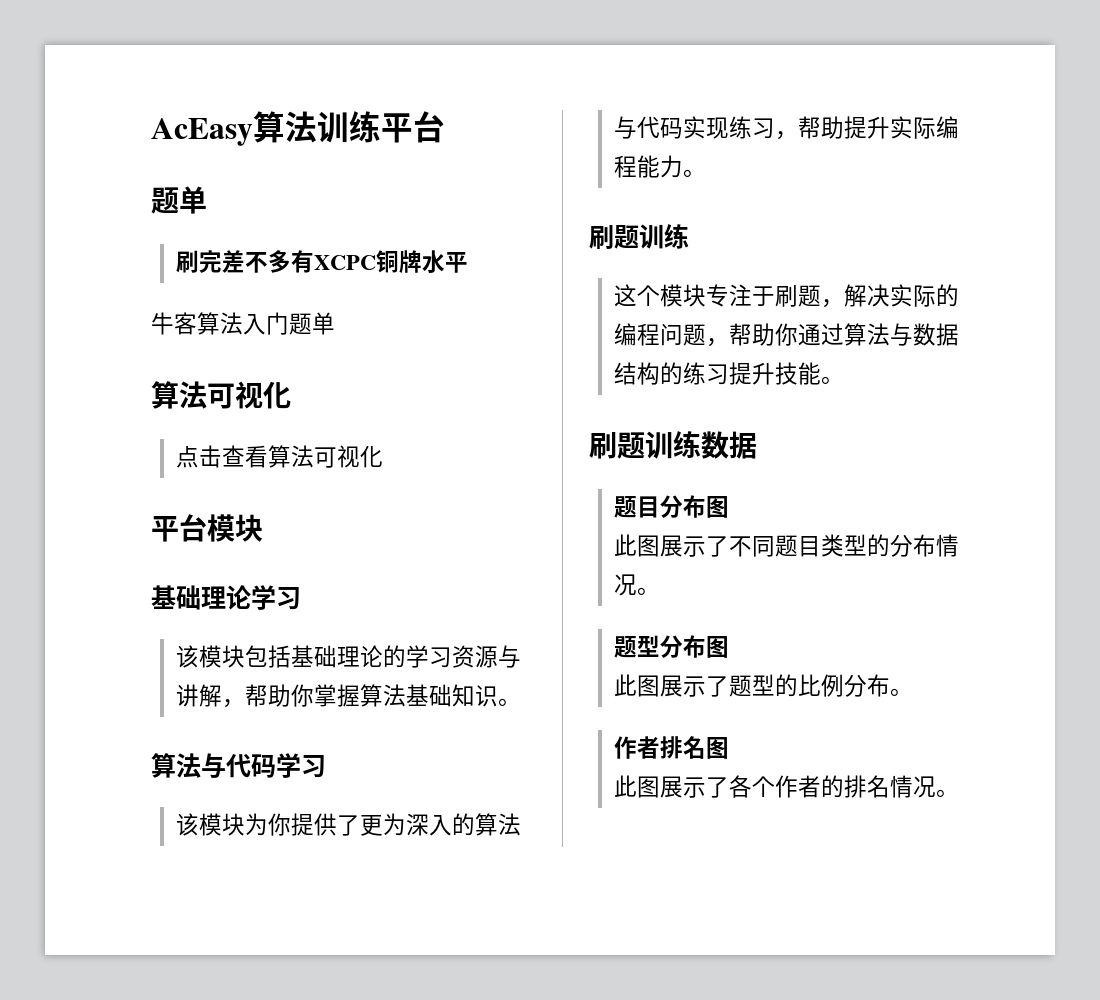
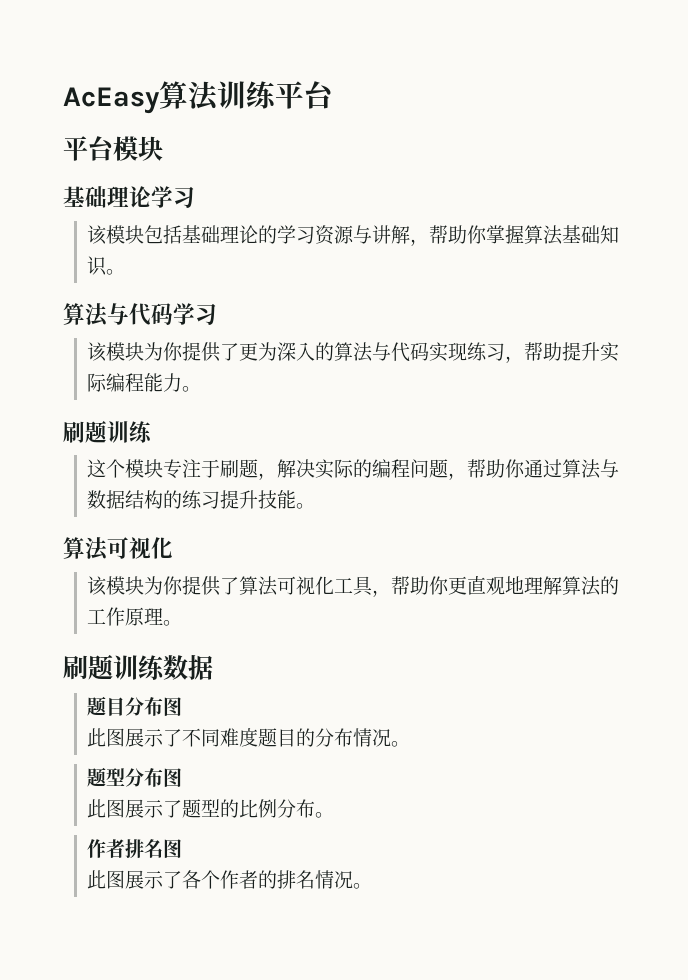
  AcEasy算法训练平台
- 题单
- 刷完差不多有XCPC铜牌水平
- 牛客算法入门题单
- 算法可视化
- 点击查看算法可视化
  这个模块专注于刷题，解决实际的编程问题，帮助你通过算法与数据结构的练习提升技能。
+ 算法可视化
+ 该模块为你提供了算法可视化工具，帮助你更直观地理解算法的工作原理。
- 此图展示了不同题目类型的分布情况。
+ 此图展示了不同难度题目的分布情况。

